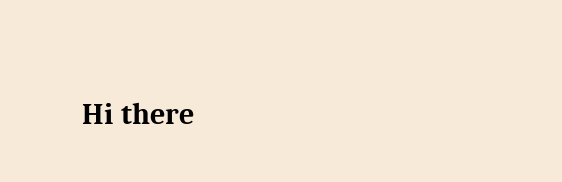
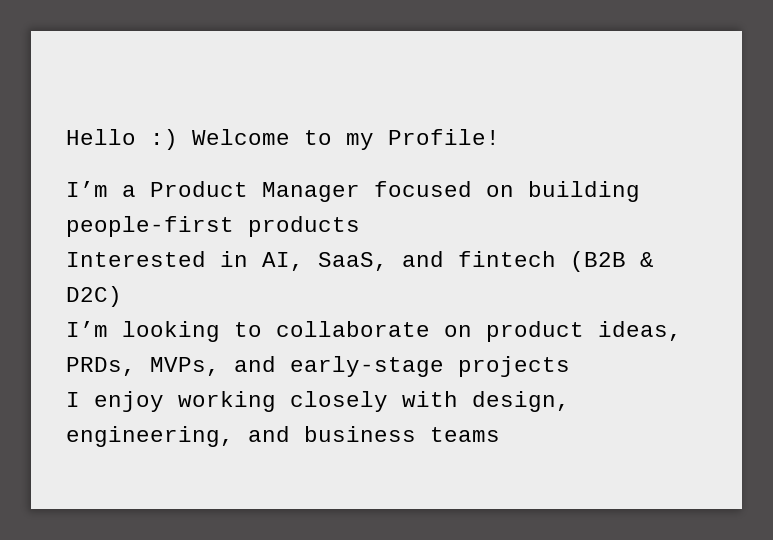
- Hi there
+ Hello :) Welcome to my Profile!
+ I’m a Product Manager focused on building people-first products
+ Interested in AI, SaaS, and fintech (B2B & D2C)
+ I’m looking to collaborate on product ideas, PRDs, MVPs, and early-stage projects
+ I enjoy working closely with design, engineering, and business teams

